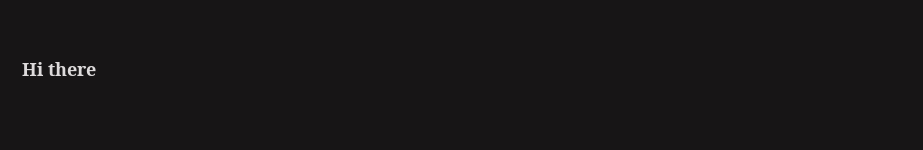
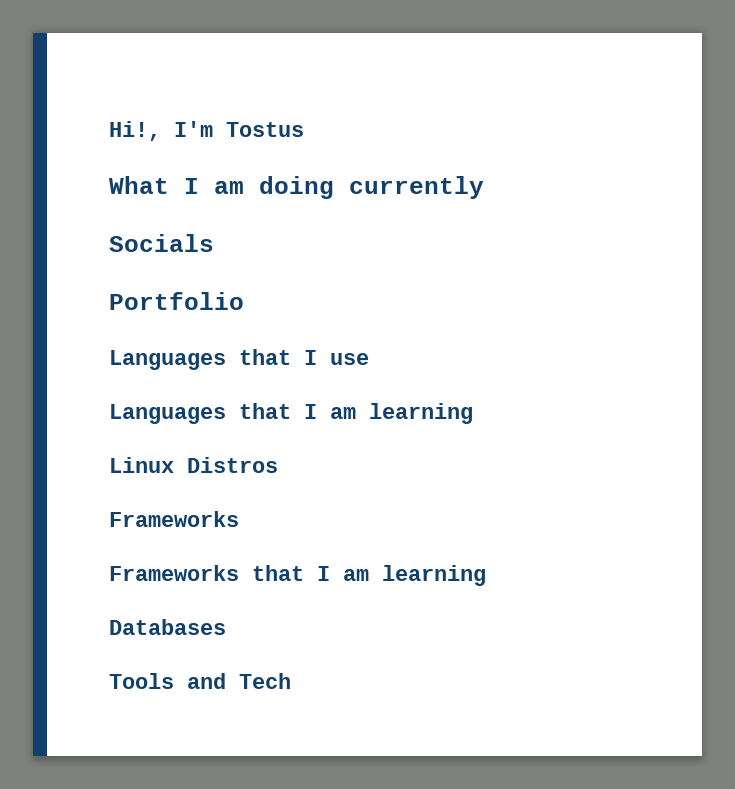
- Hi there
+ Hi!, I'm Tostus
+ What I am doing currently
+ Socials
+ Portfolio
+ Languages that I use
+ Languages that I am learning
+ Linux Distros
+ Frameworks
+ Frameworks that I am learning
+ Databases
+ Tools and Tech

